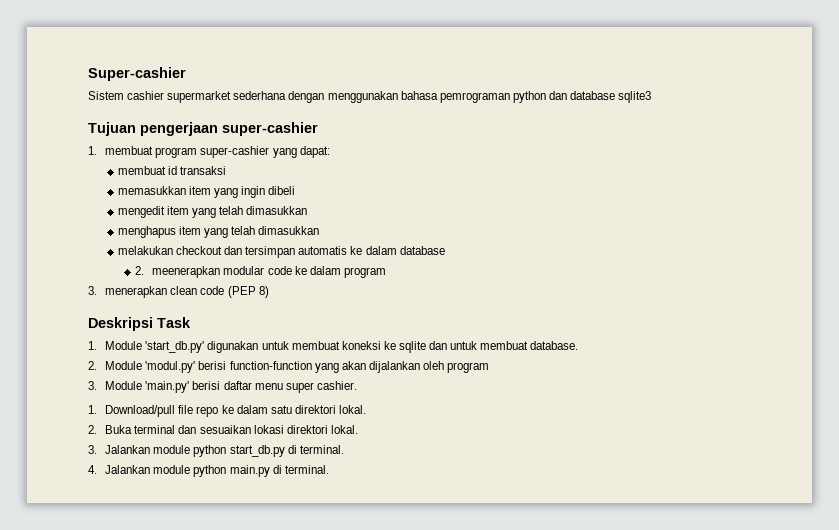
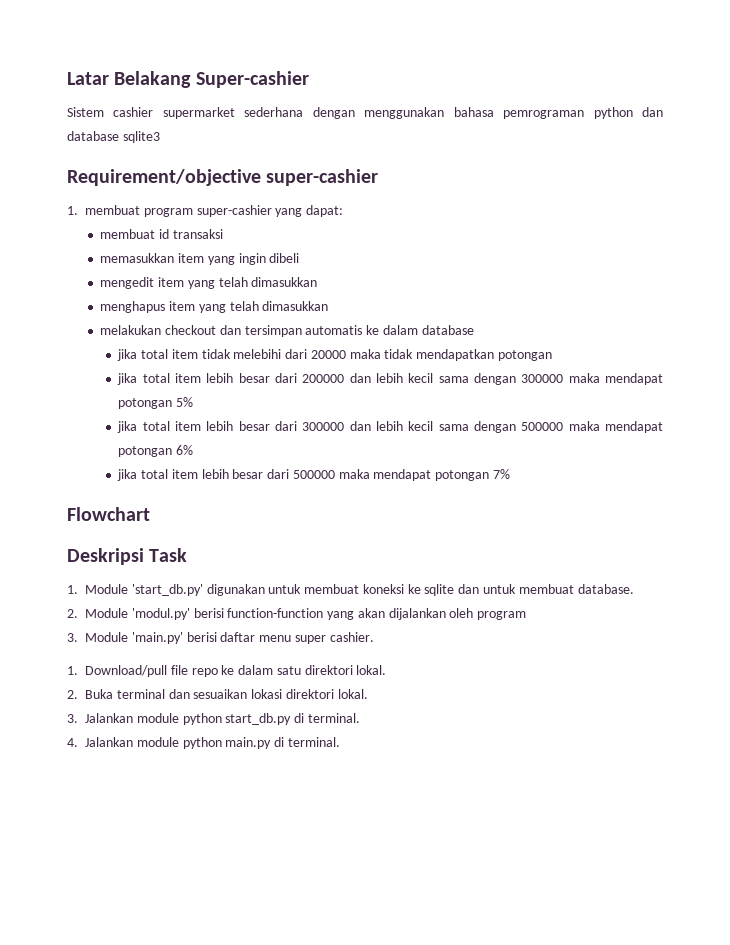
- Super-cashier
+ Latar Belakang Super-cashier
- Tujuan pengerjaan super-cashier
+ Requirement/objective super-cashier
- 2. meenerapkan modular code ke dalam program
- 3. menerapkan clean code (PEP 8)
+ jika total item tidak melebihi dari 20000 maka tidak mendapatkan potongan
+ jika total item lebih besar dari 200000 dan lebih kecil sama dengan 300000 maka mendapat potongan 5%
+ jika total item lebih besar dari 300000 dan lebih kecil sama dengan 500000 maka mendapat potongan 6%
+ jika total item lebih besar dari 500000 maka mendapat potongan 7%
+ Flowchart

